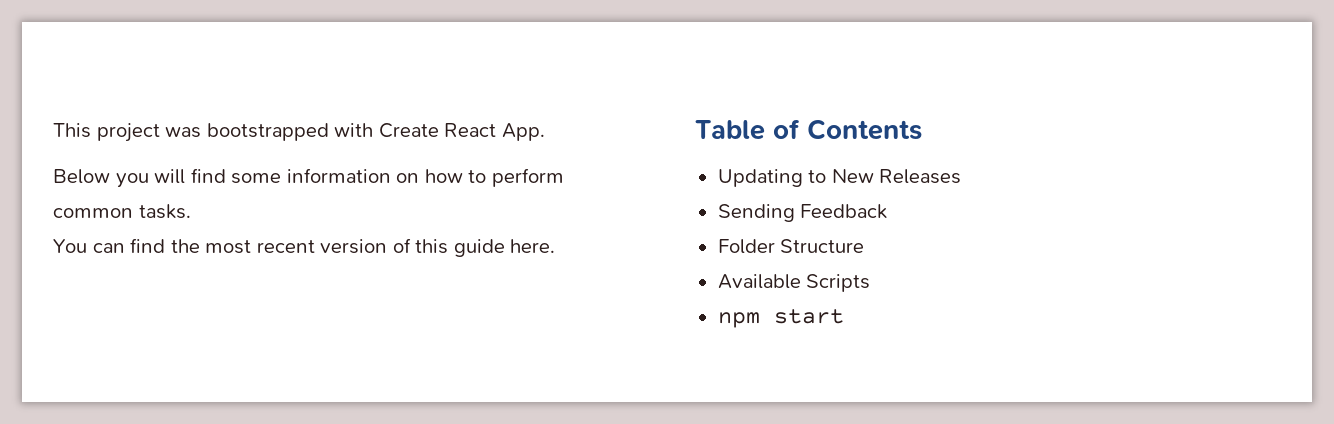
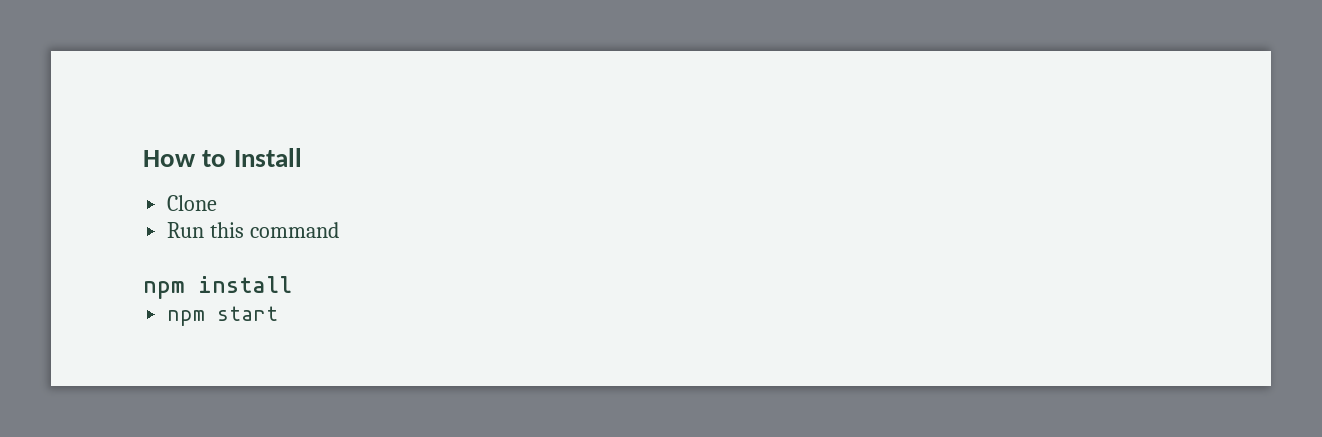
- This project was bootstrapped with Create React App.
- Below you will find some information on how to perform common tasks.
- You can find the most recent version of this guide here.
- Table of Contents
- Updating to New Releases
- Sending Feedback
- Folder Structure
- Available Scripts
+ How to Install
+ Clone
+ Run this command
+ npm install

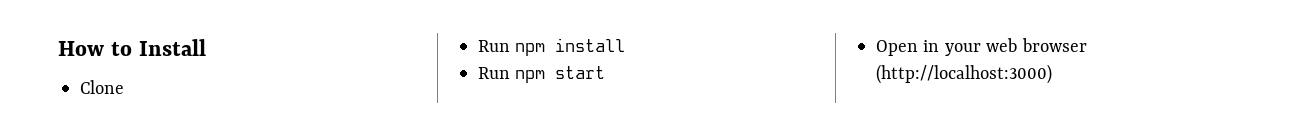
- Run this command
- npm install
+ Run npm install
- npm start
+ Run npm start
+ Open in your web browser (http://localhost:3000)

